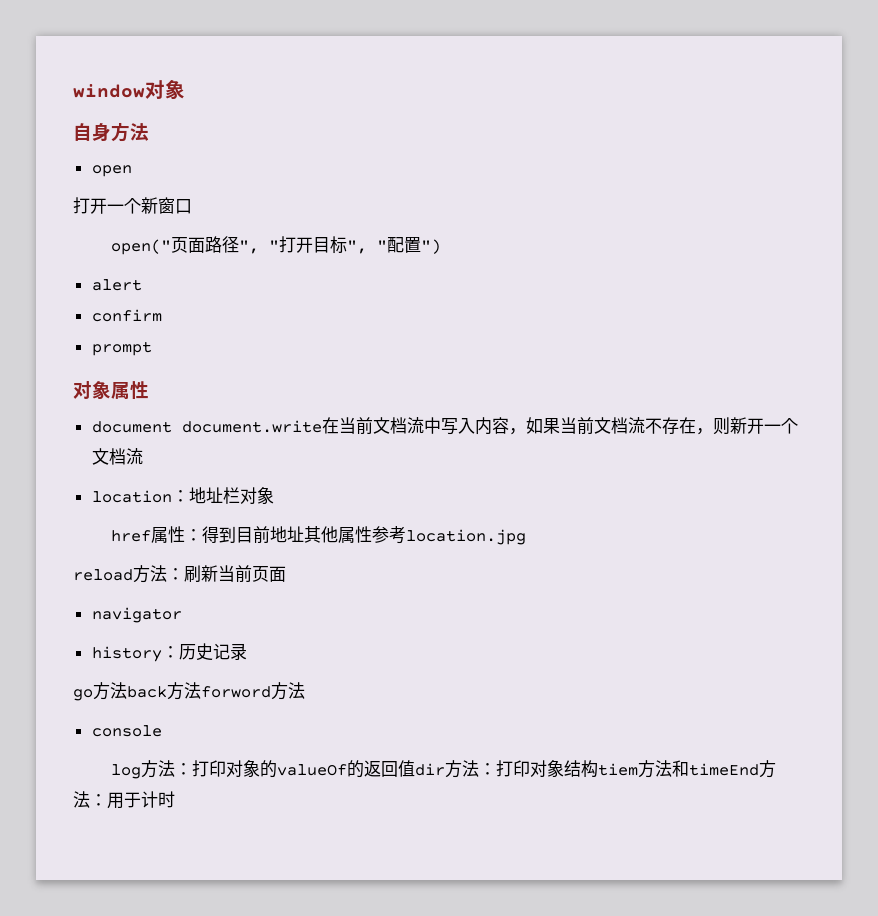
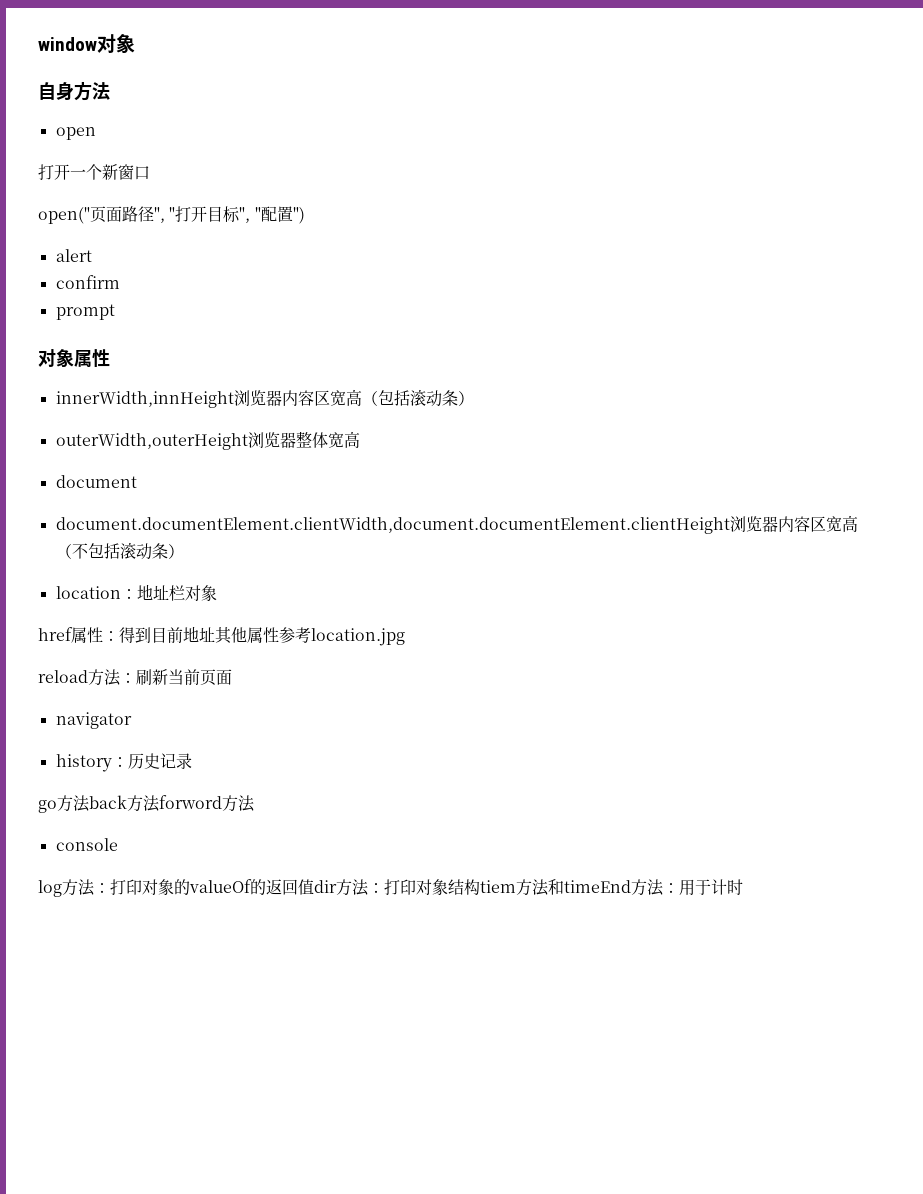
- document document.write在当前文档流中写入内容，如果当前文档流不存在，则新开一个文档流
+ innerWidth,innHeight浏览器内容区宽高（包括滚动条）
+ outerWidth,outerHeight浏览器整体宽高
+ document
+ document.documentElement.clientWidth,document.documentElement.clientHeight浏览器内容区宽高（不包括滚动条）

